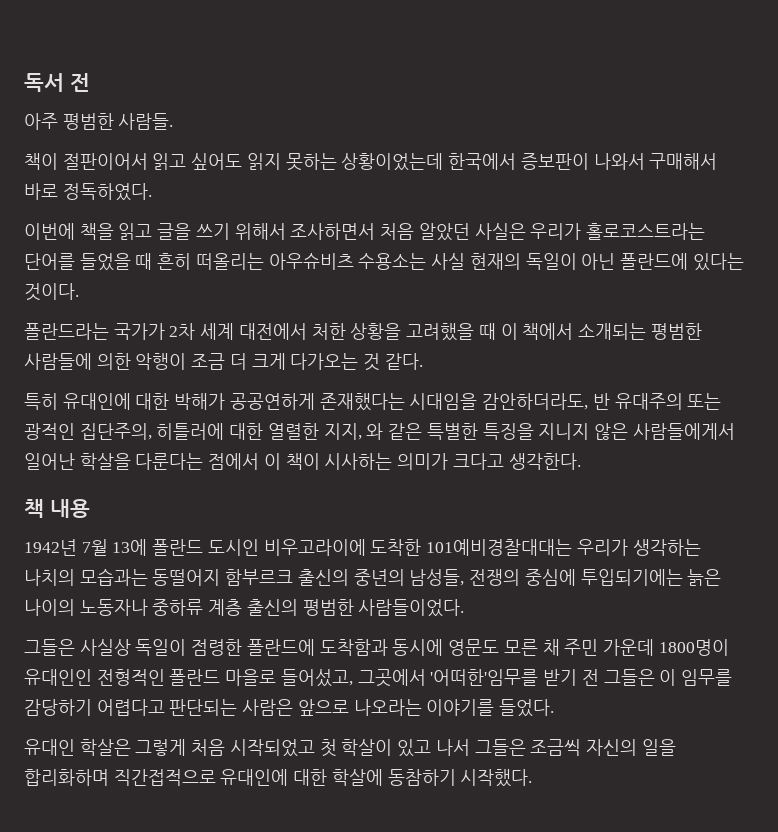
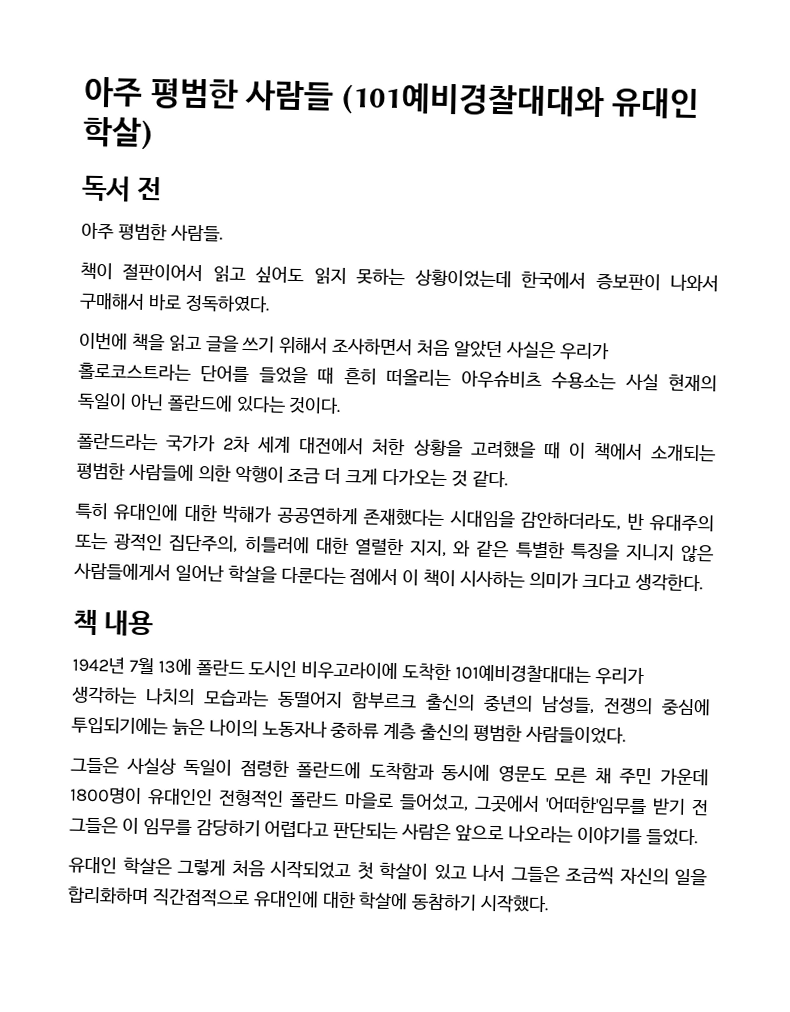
+ 아주 평범한 사람들 (101예비경찰대대와 유대인 학살)

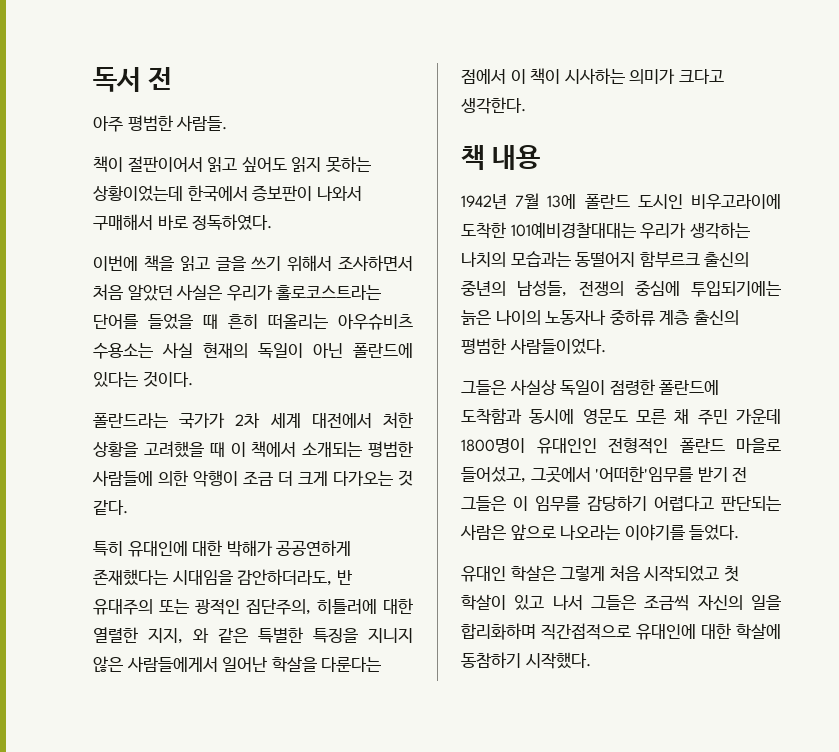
- 아주 평범한 사람들 (101예비경찰대대와 유대인 학살)

